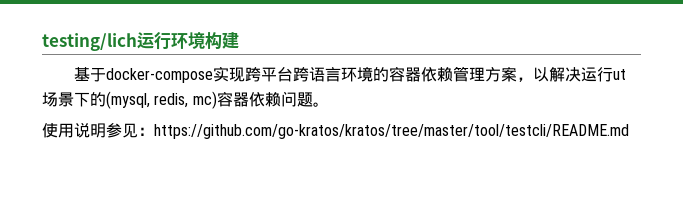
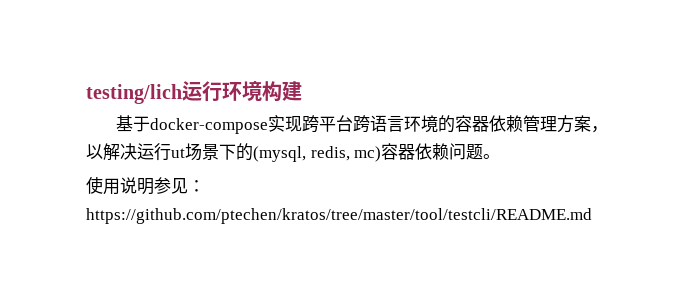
- 使用说明参见：https://github.com/go-kratos/kratos/tree/master/tool/testcli/README.md
+ 使用说明参见：https://github.com/ptechen/kratos/tree/master/tool/testcli/README.md

